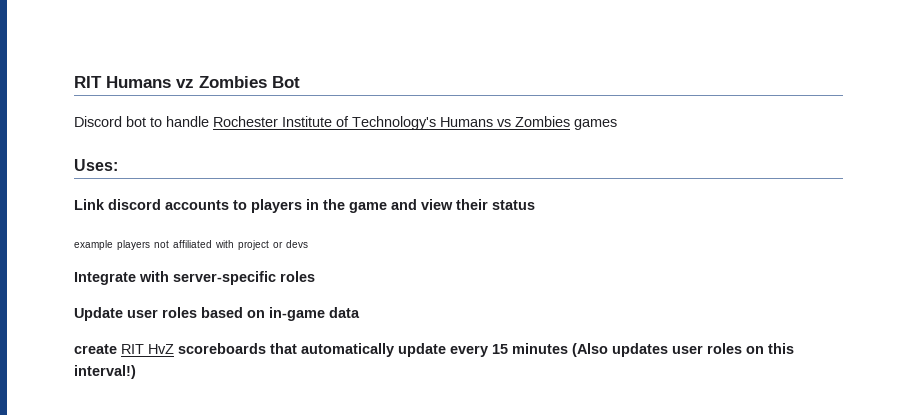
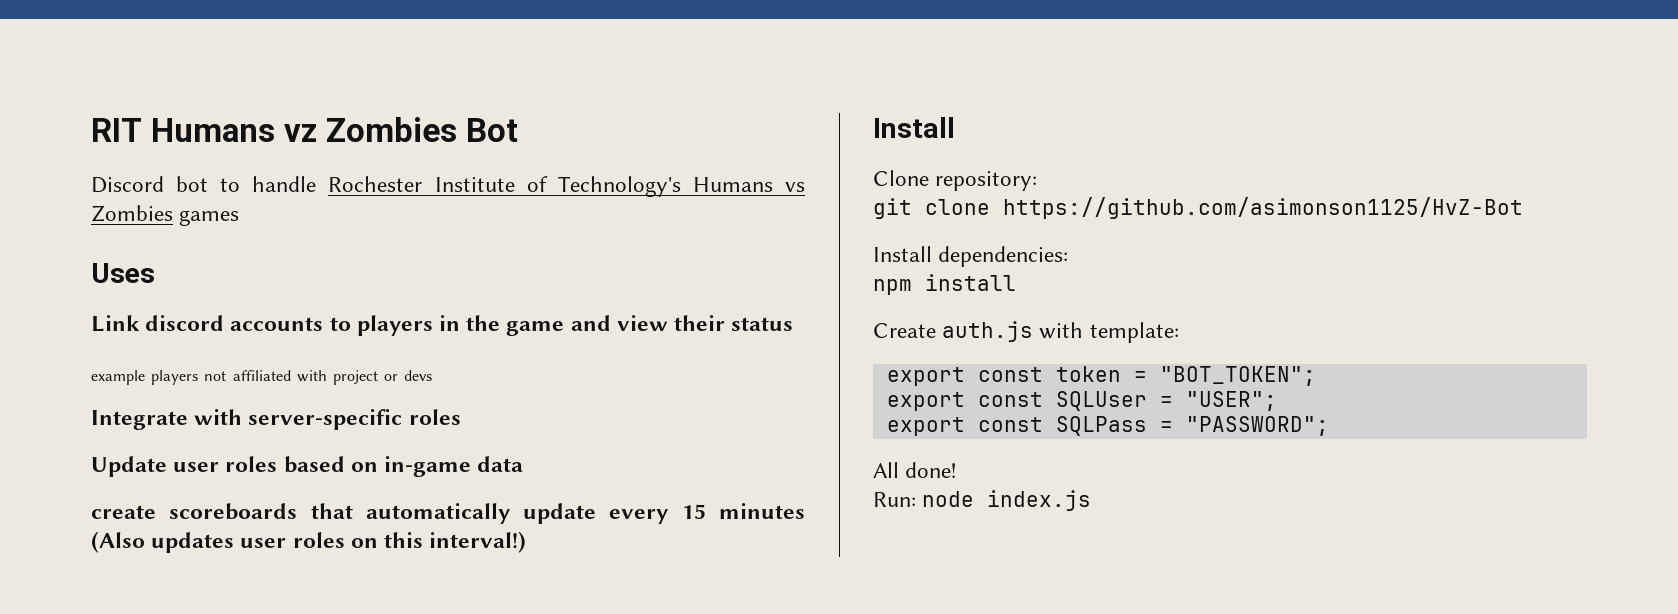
- Uses:
+ Uses
- create RIT HvZ scoreboards that automatically update every 15 minutes (Also updates user roles on this interval!)
+ create scoreboards that automatically update every 15 minutes (Also updates user roles on this interval!)
+ Install
+ Clone repository:
+ git clone https://github.com/asimonson1125/HvZ-Bot
+ Install dependencies:
+ npm install
+ Create auth.js with template:
+ export const token = "BOT_TOKEN";
+ export const SQLUser = "USER";
+ export const SQLPass = "PASSWORD";
+ All done!
+ Run: node index.js

